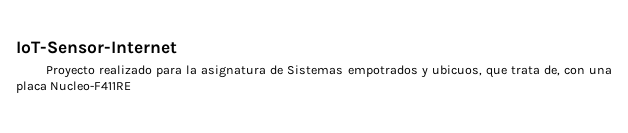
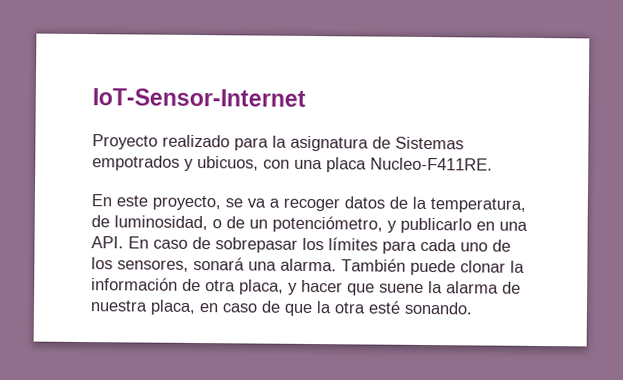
- Proyecto realizado para la asignatura de Sistemas empotrados y ubicuos, que trata de, con una placa Nucleo-F411RE
+ Proyecto realizado para la asignatura de Sistemas empotrados y ubicuos, con una placa Nucleo-F411RE.
+ En este proyecto, se va a recoger datos de la temperatura, de luminosidad, o de un potenciómetro, y publicarlo en una API. En caso de sobrepasar los límites para cada uno de los sensores, sonará una alarma. También puede clonar la información de otra placa, y hacer que suene la alarma de nuestra placa, en caso de que la otra esté sonando.

